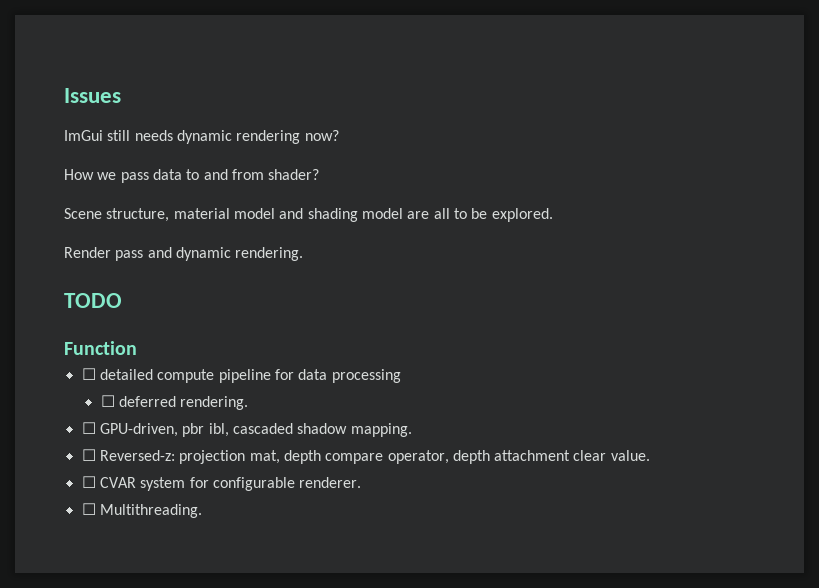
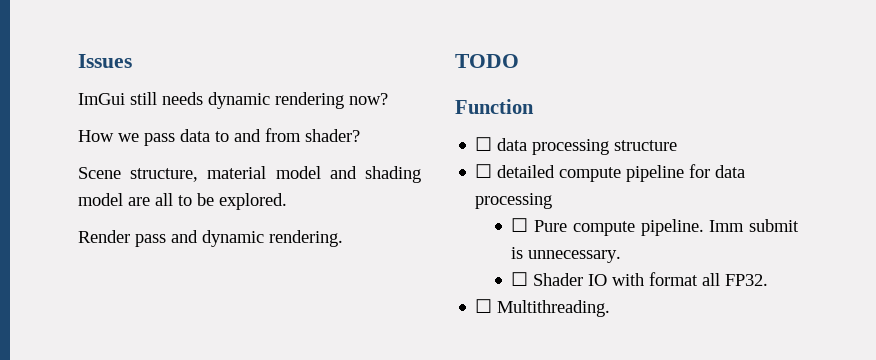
+ ☐ data processing structure
- ☐ deferred rendering.
- ☐ GPU-driven, pbr ibl, cascaded shadow mapping.
- ☐ Reversed-z: projection mat, depth compare operator, depth attachment clear value.
- ☐ CVAR system for configurable renderer.
+ ☐ Pure compute pipeline. Imm submit is unnecessary.
+ ☐ Shader IO with format all FP32.

